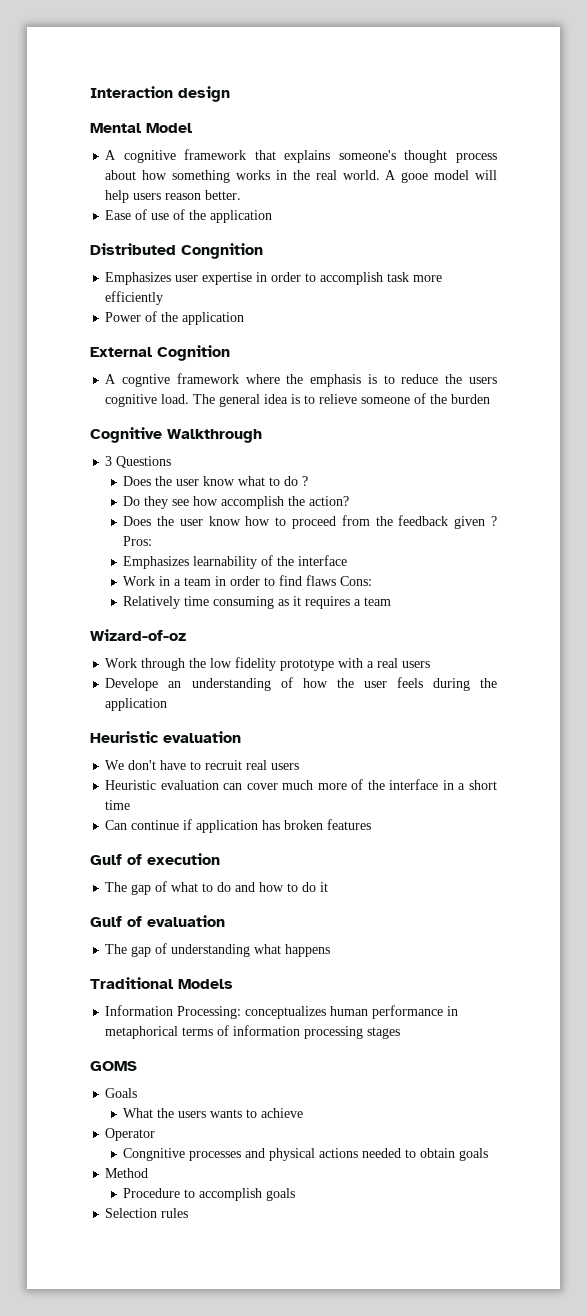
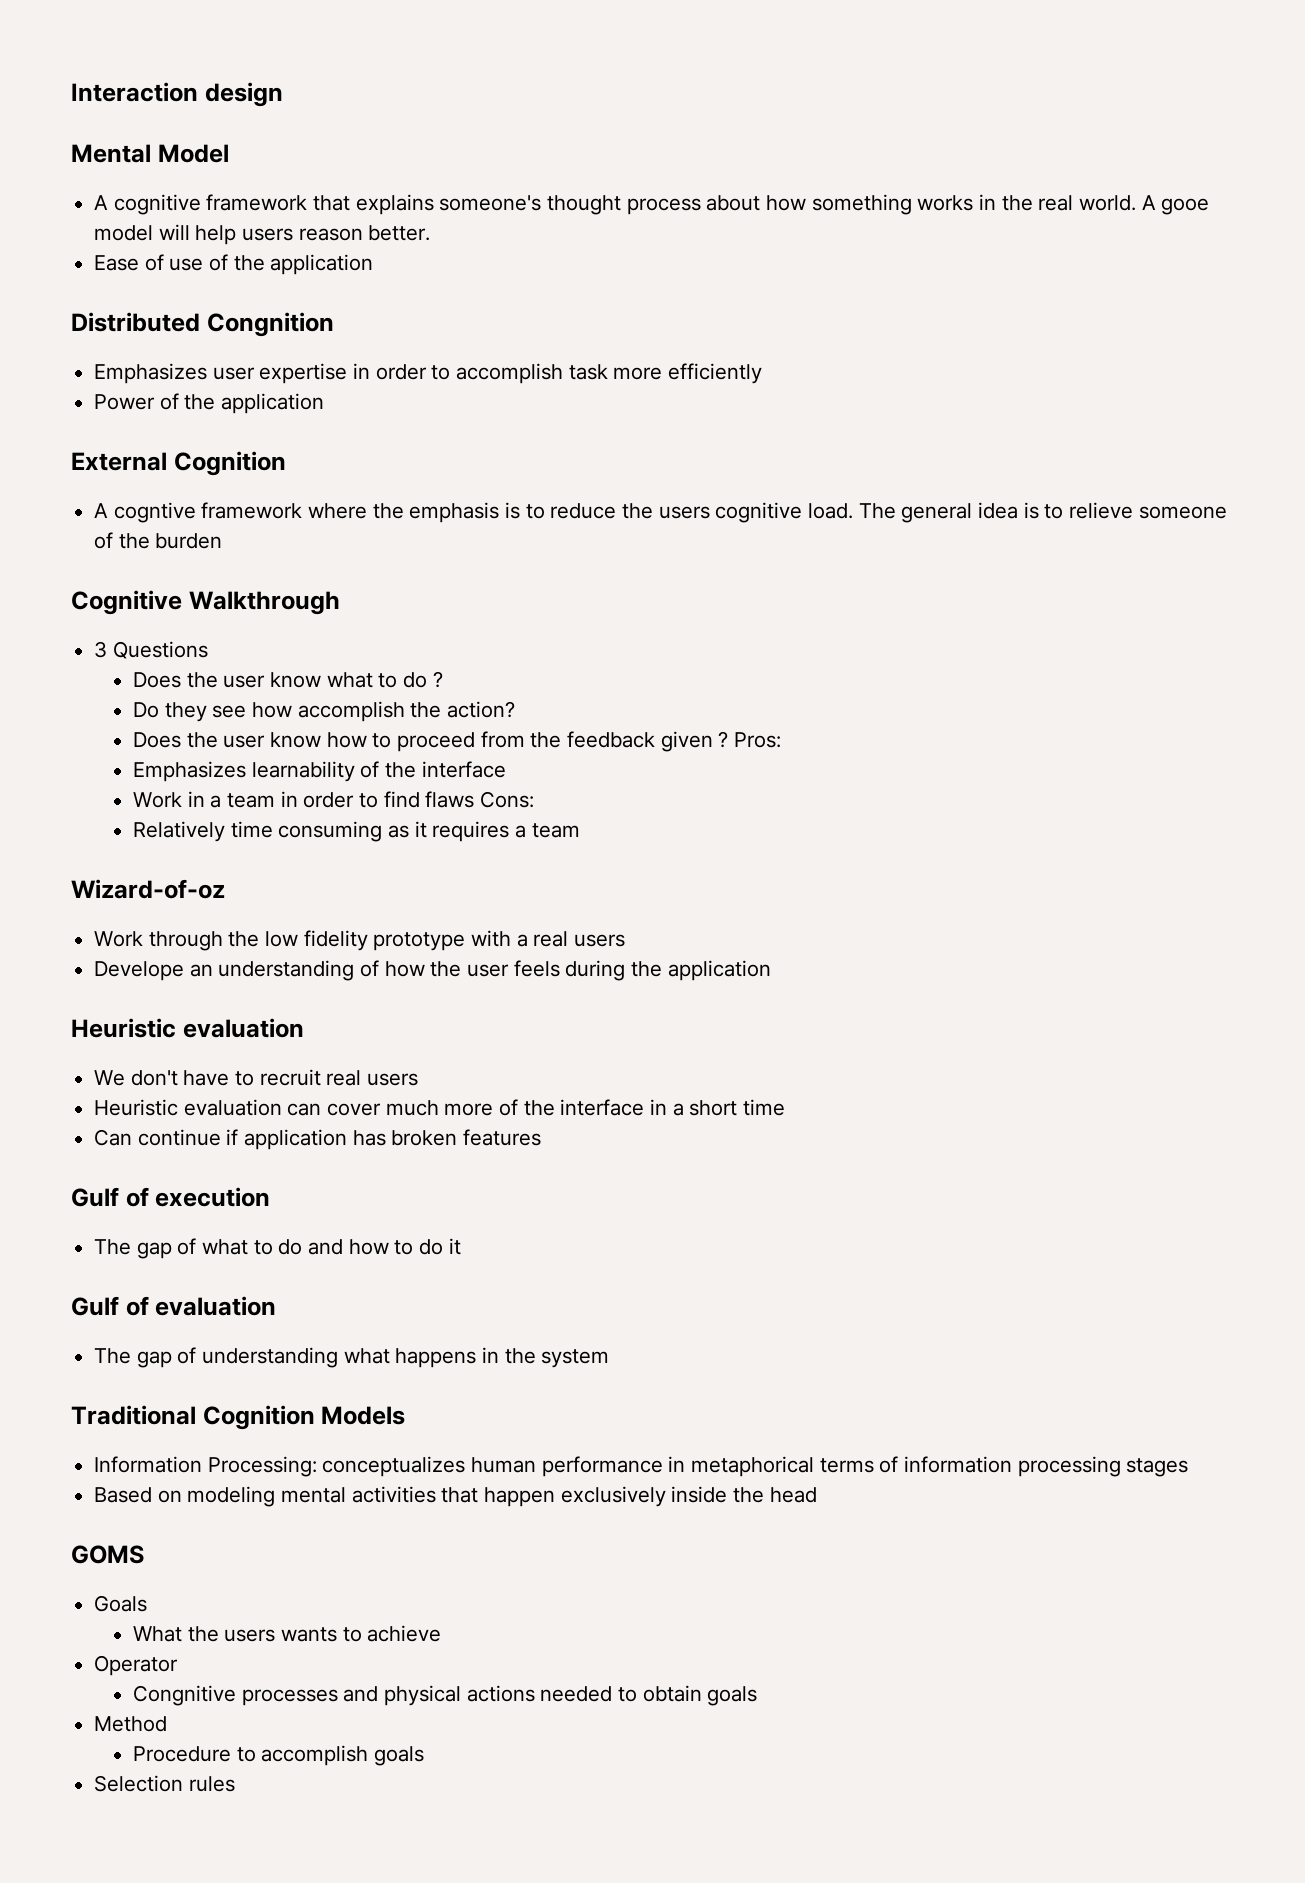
- The gap of understanding what happens
+ The gap of understanding what happens in the system
- Traditional Models
+ Traditional Cognition Models
+ Based on modeling mental activities that happen exclusively inside the head

